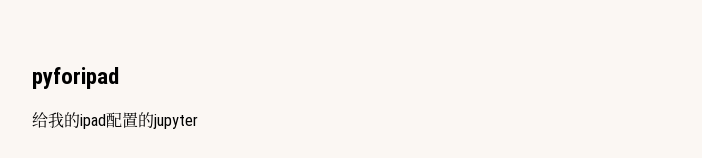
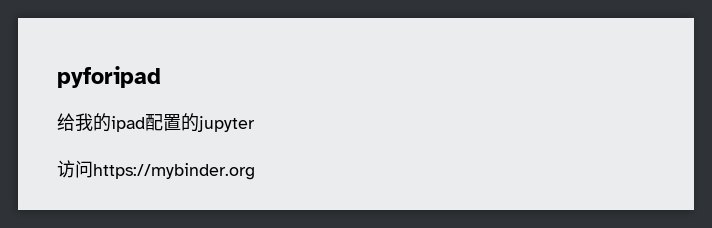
+ 访问https://mybinder.org

